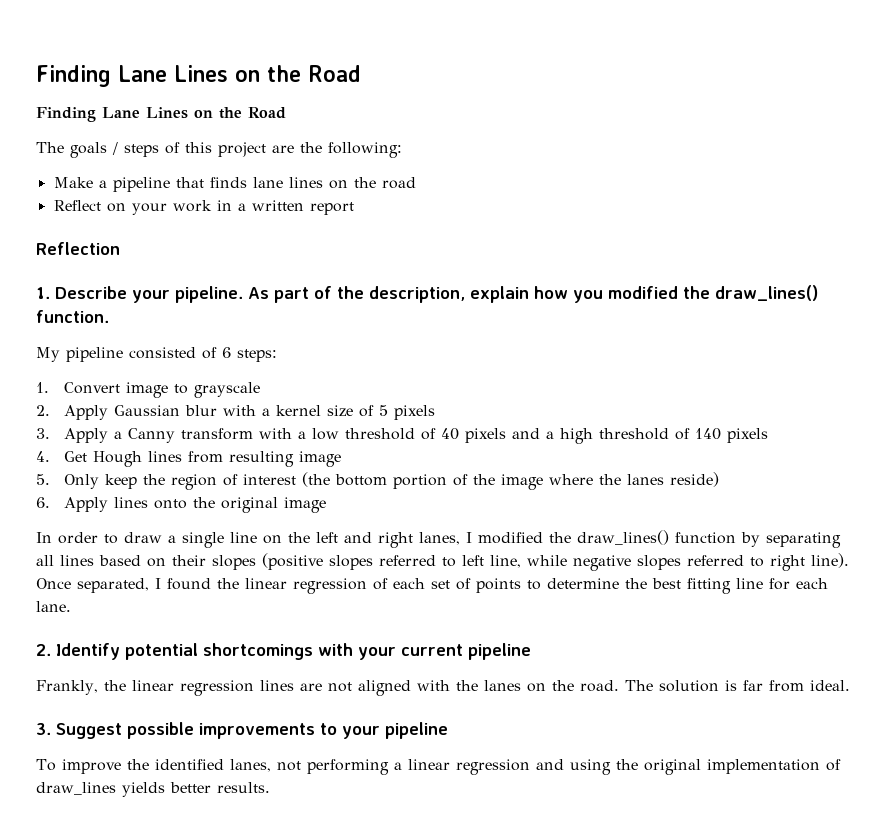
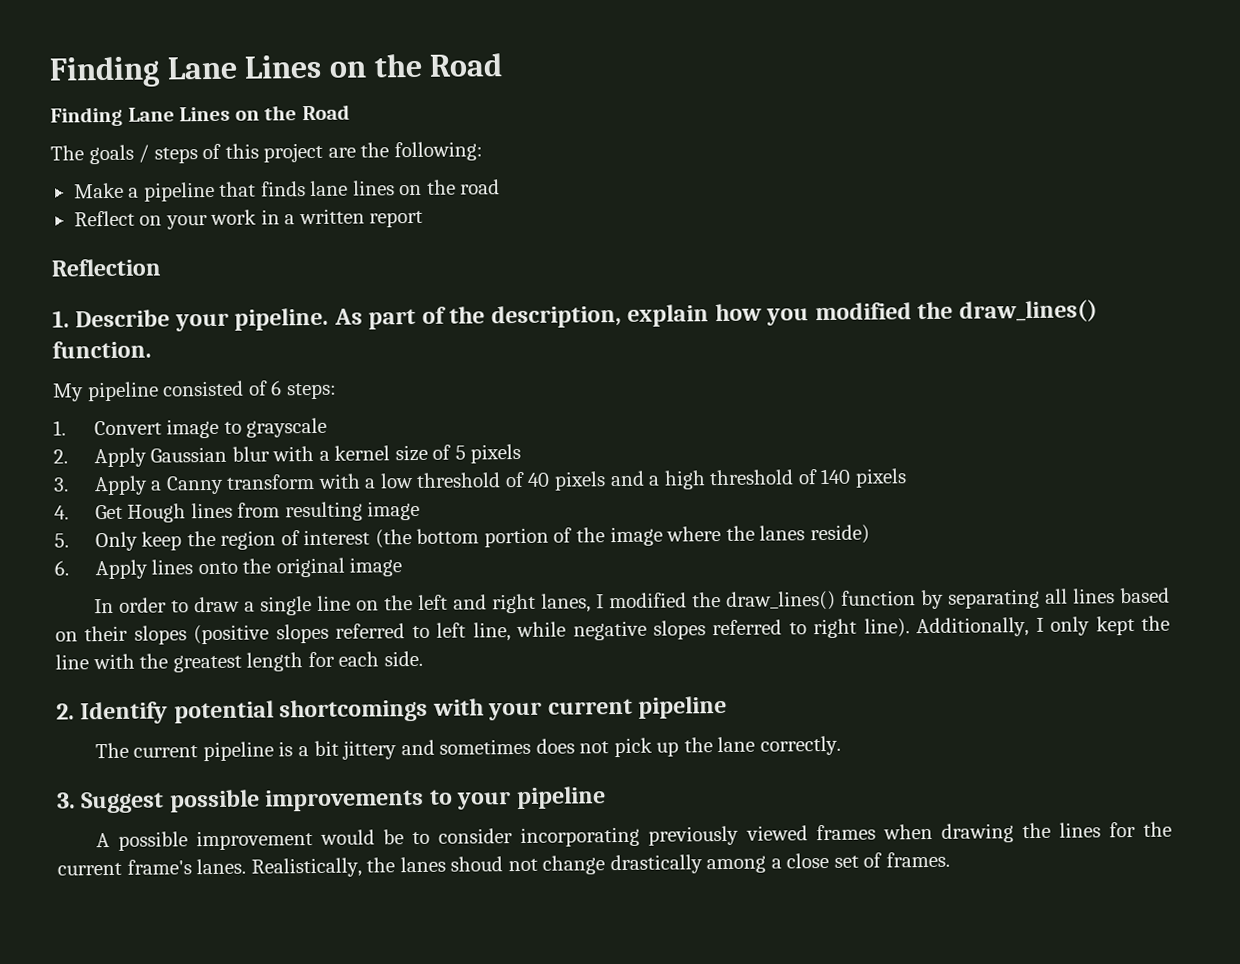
- Once separated, I found the linear regression of each set of points to determine the best fitting line for each lane.
+ Additionally, I only kept the line with the greatest length for each side.
- Frankly, the linear regression lines are not aligned with the lanes on the road. The solution is far from ideal.
+ The current pipeline is a bit jittery and sometimes does not pick up the lane correctly.
- To improve the identified lanes, not performing a linear regression and using the original implementation of draw_lines yields better results.
+ A possible improvement would be to consider incorporating previously viewed frames when drawing the lines for the current frame's lanes. Realistically, the lanes shoud not change drastically among a close set of frames.

